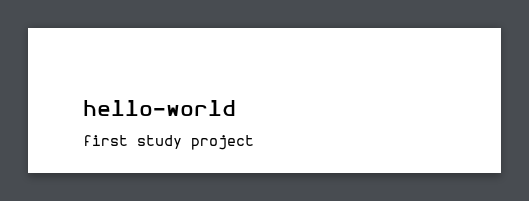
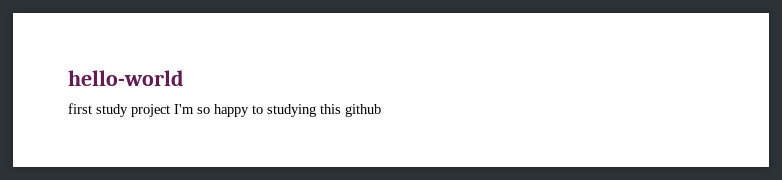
- first study project
+ first study project I'm so happy to studying this github

